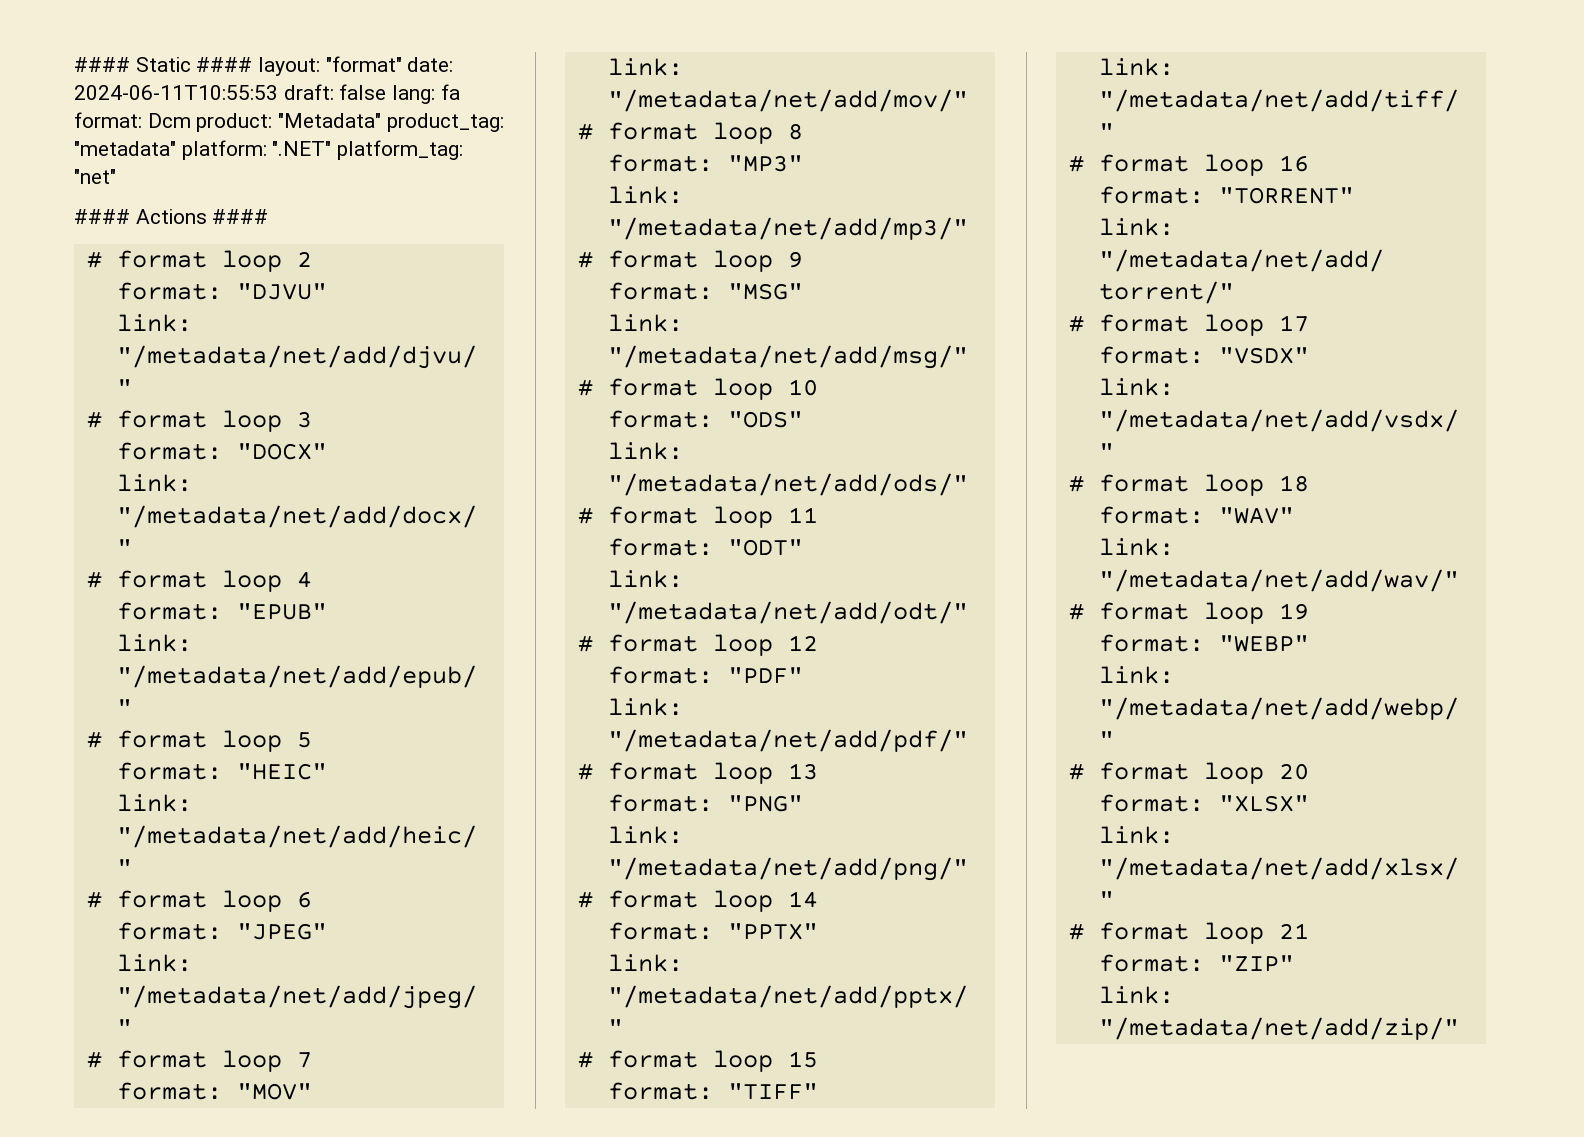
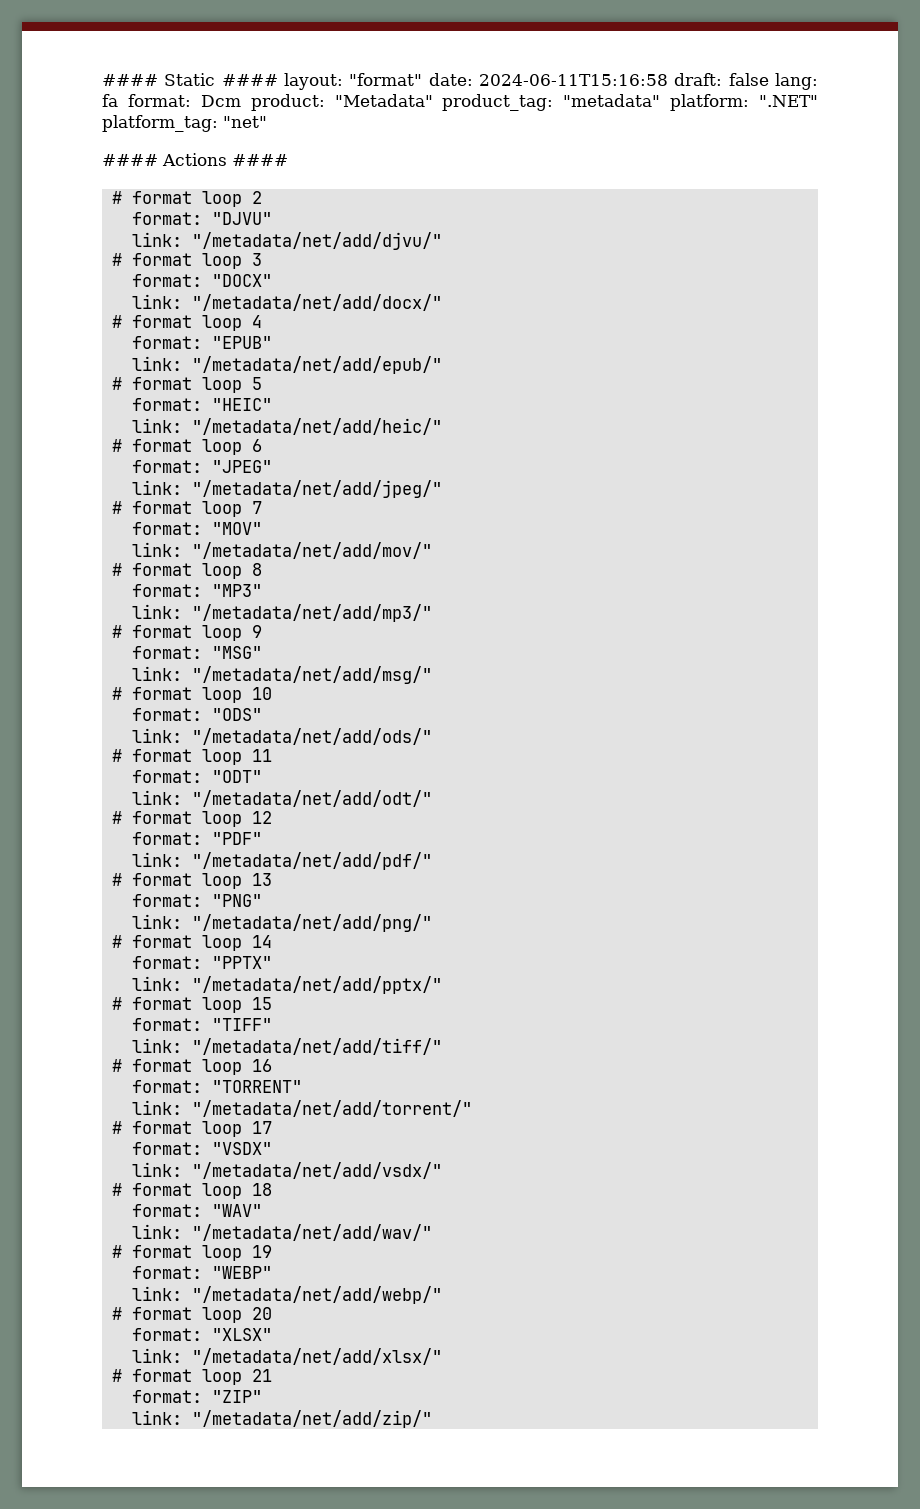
- #### Static #### layout: "format" date: 2024-06-11T10:55:53 draft: false lang: fa format: Dcm product: "Metadata" product_tag: "metadata" platform: ".NET" platform_tag: "net"
+ #### Static #### layout: "format" date: 2024-06-11T15:16:58 draft: false lang: fa format: Dcm product: "Metadata" product_tag: "metadata" platform: ".NET" platform_tag: "net"

